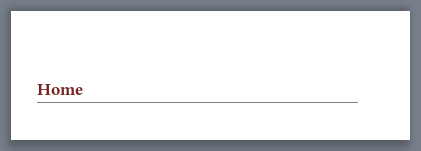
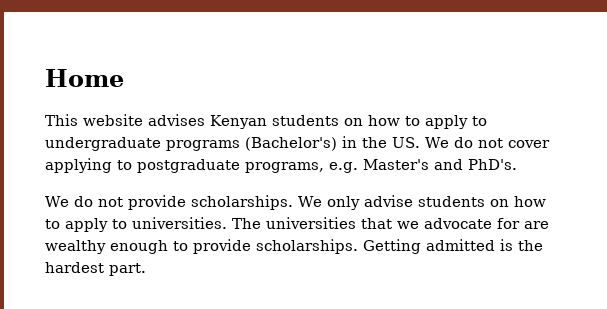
+ This website advises Kenyan students on how to apply to undergraduate programs (Bachelor's) in the US. We do not cover applying to postgraduate programs, e.g. Master's and PhD's.
+ We do not provide scholarships. We only advise students on how to apply to universities. The universities that we advocate for are wealthy enough to provide scholarships. Getting admitted is the hardest part.

